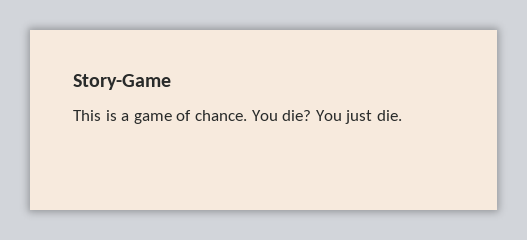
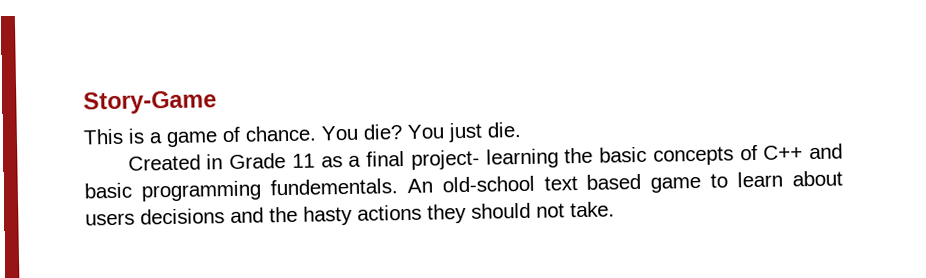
+ Created in Grade 11 as a final project- learning the basic concepts of C++ and basic programming fundementals. An old-school text based game to learn about users decisions and the hasty actions they should not take.

